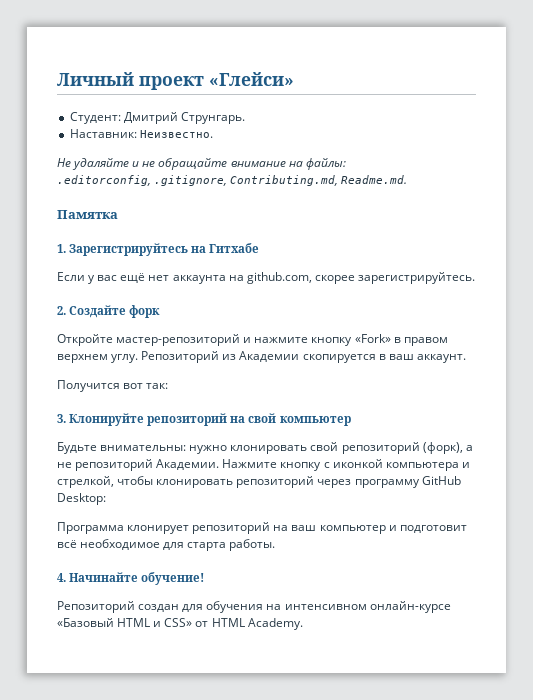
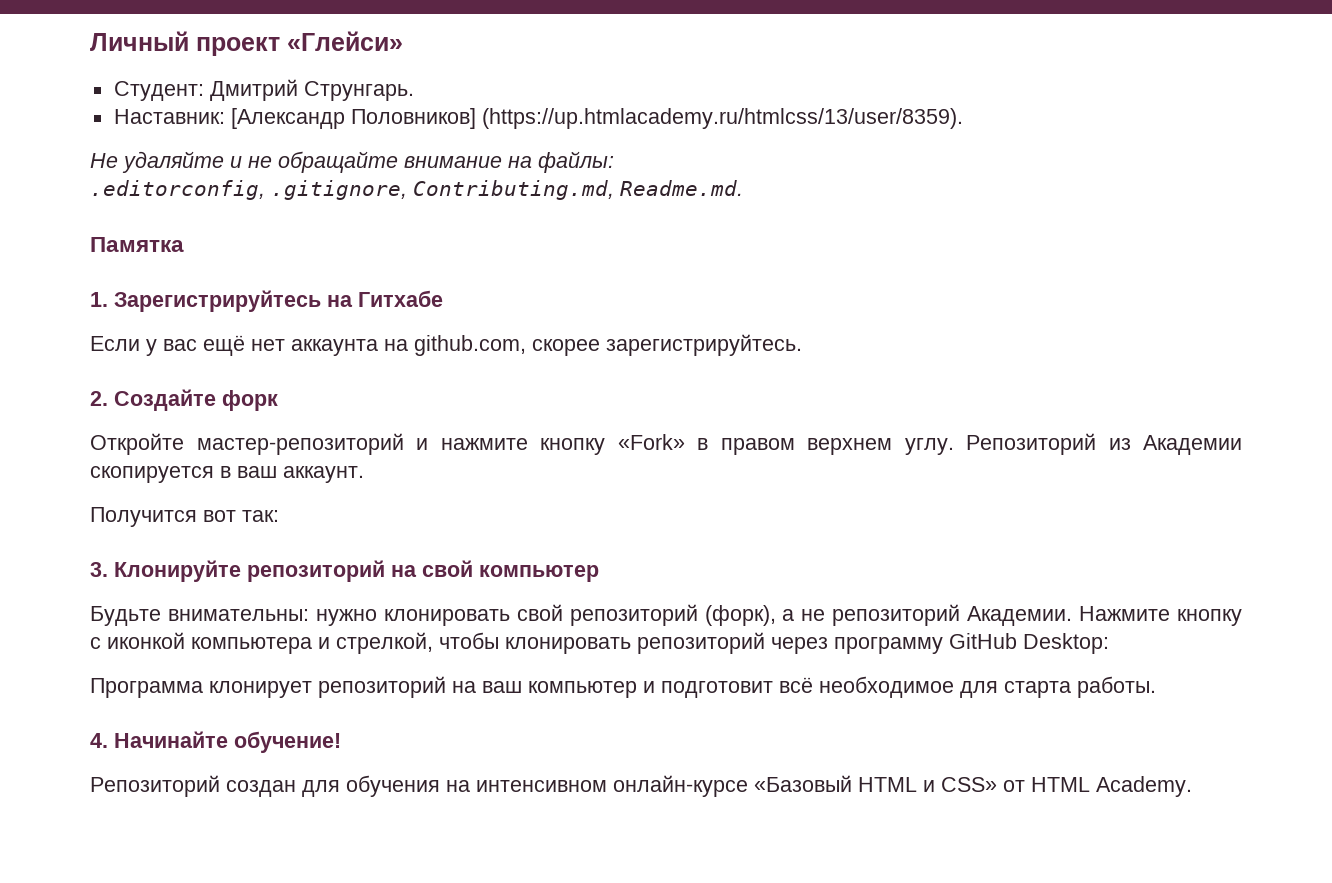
- Наставник: Неизвестно.
+ Наставник: [Александр Половников] (https://up.htmlacademy.ru/htmlcss/13/user/8359).

